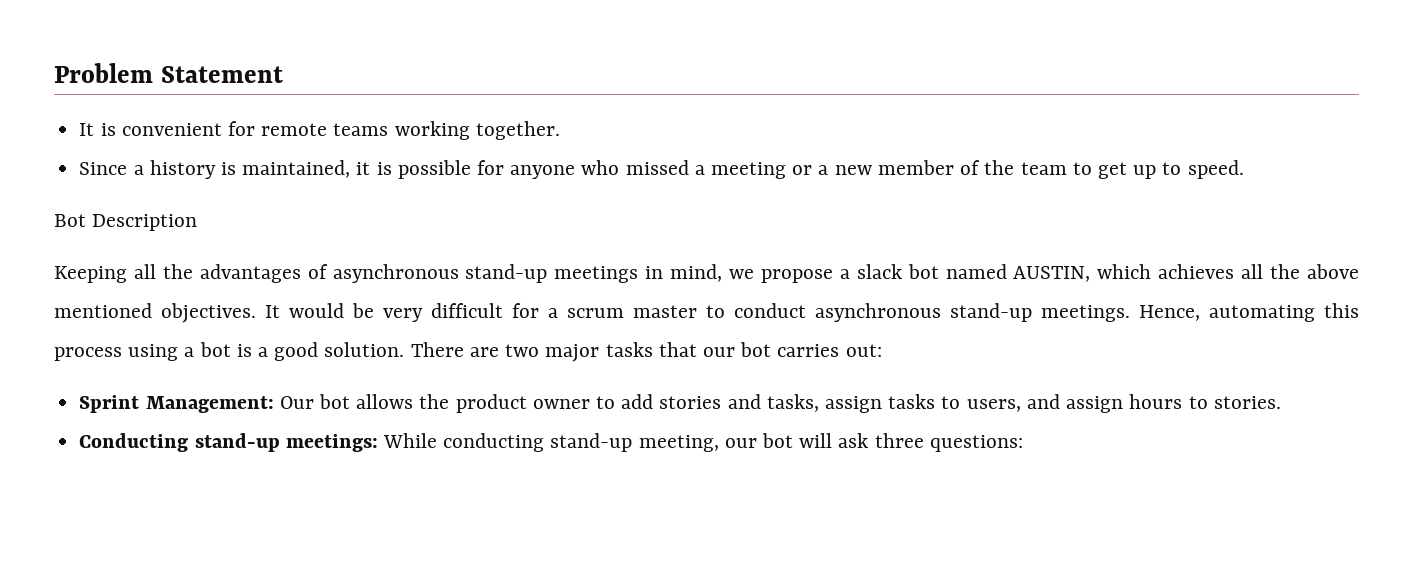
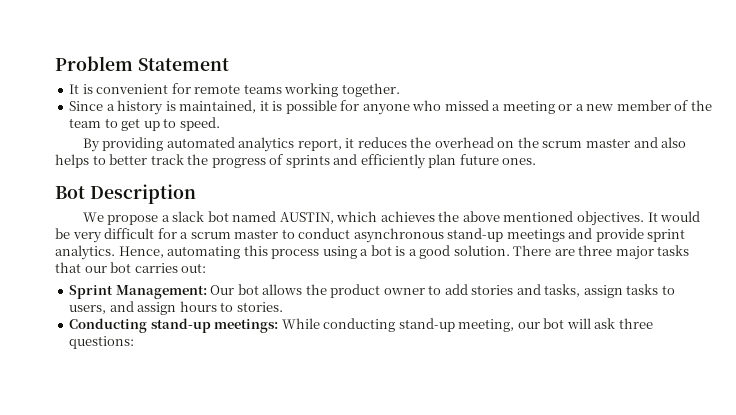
+ By providing automated analytics report, it reduces the overhead on the scrum master and also helps to better track the progress of sprints and efficiently plan future ones.
  Bot Description
- Keeping all the advantages of asynchronous stand-up meetings in mind, we propose a slack bot named AUSTIN, which achieves all the above mentioned objectives.
+ We propose a slack bot named AUSTIN, which achieves the above mentioned objectives.
- It would be very difficult for a scrum master to conduct asynchronous stand-up meetings.
+ It would be very difficult for a scrum master to conduct asynchronous stand-up meetings and provide sprint analytics.
- There are two major tasks that our bot carries out:
+ There are three major tasks that our bot carries out:

